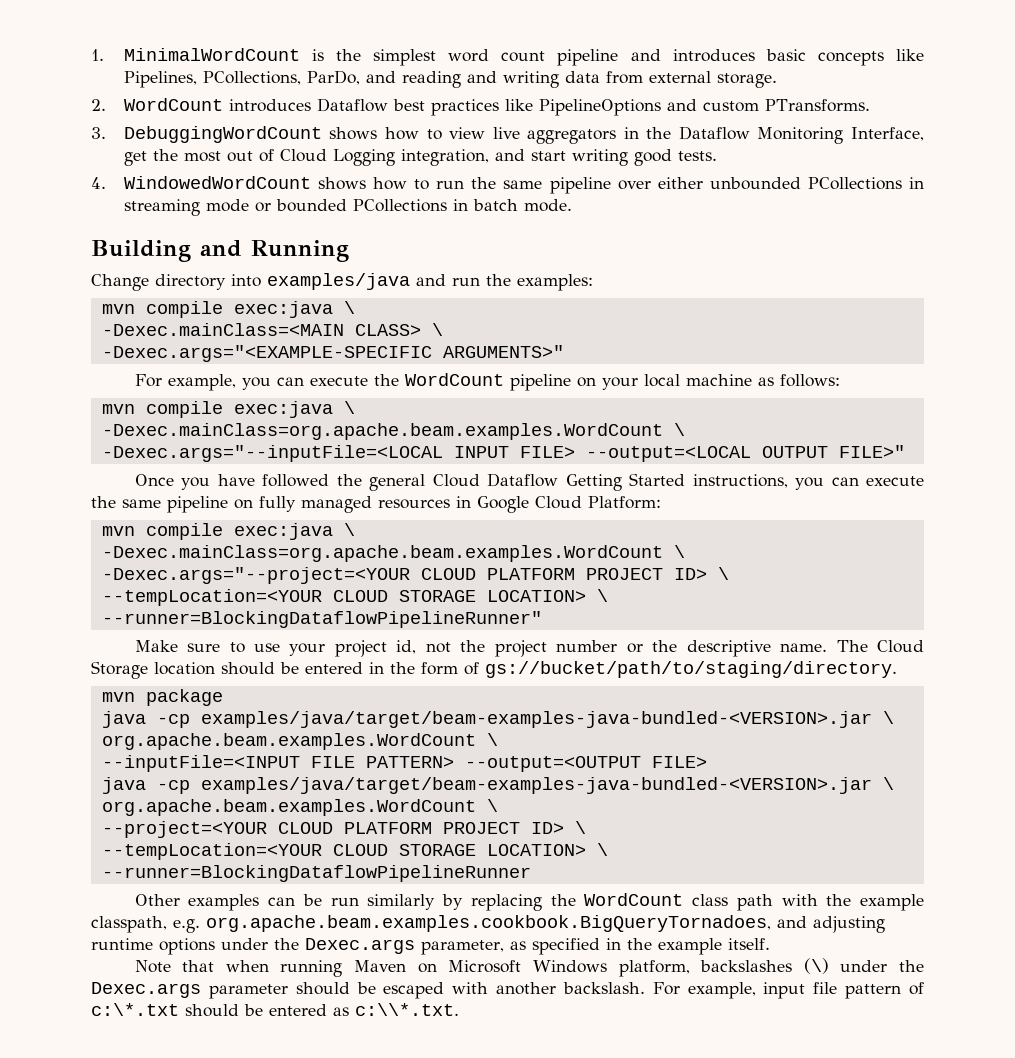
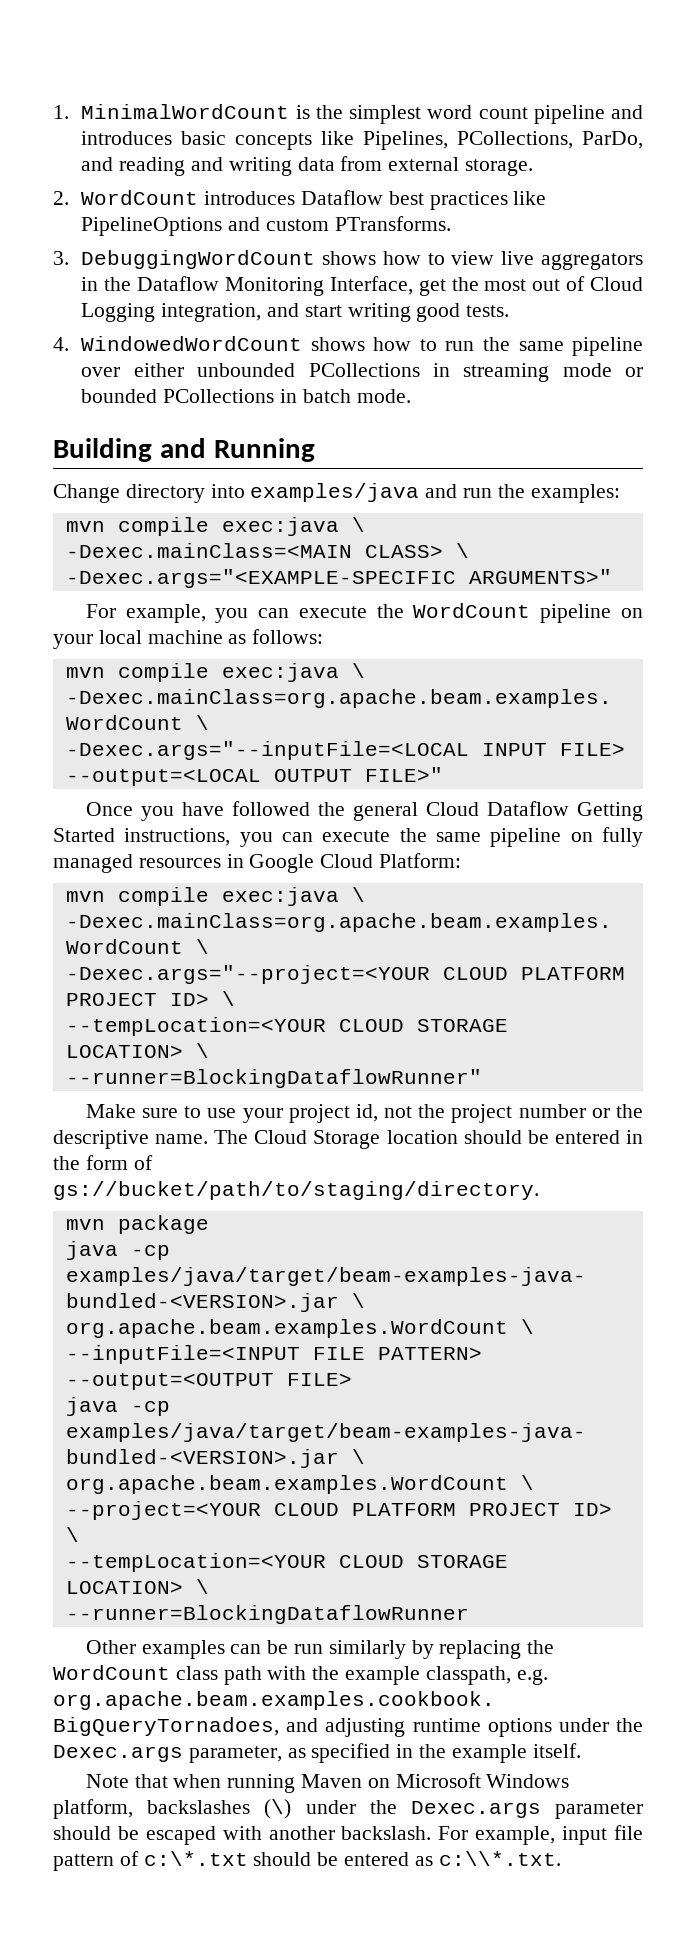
- --runner=BlockingDataflowPipelineRunner"
+ --runner=BlockingDataflowRunner"
- --runner=BlockingDataflowPipelineRunner
+ --runner=BlockingDataflowRunner

